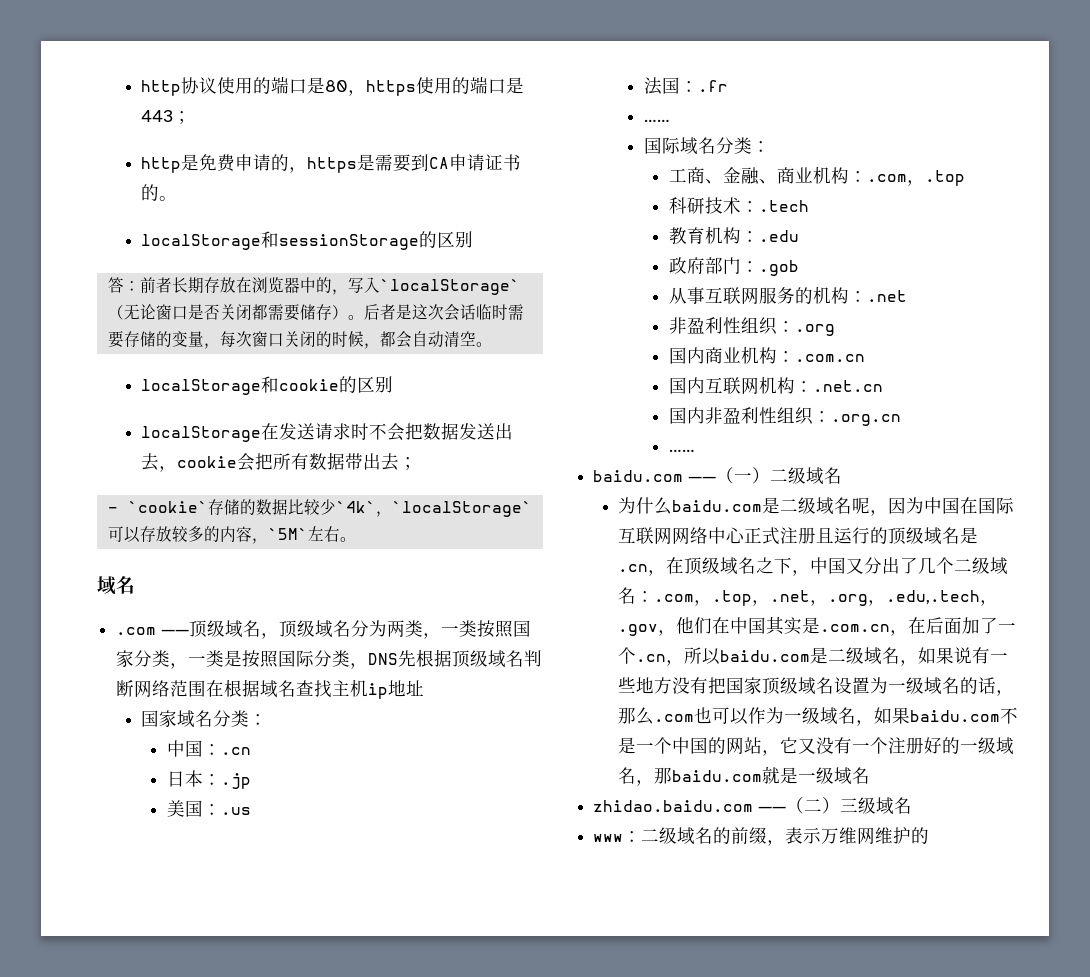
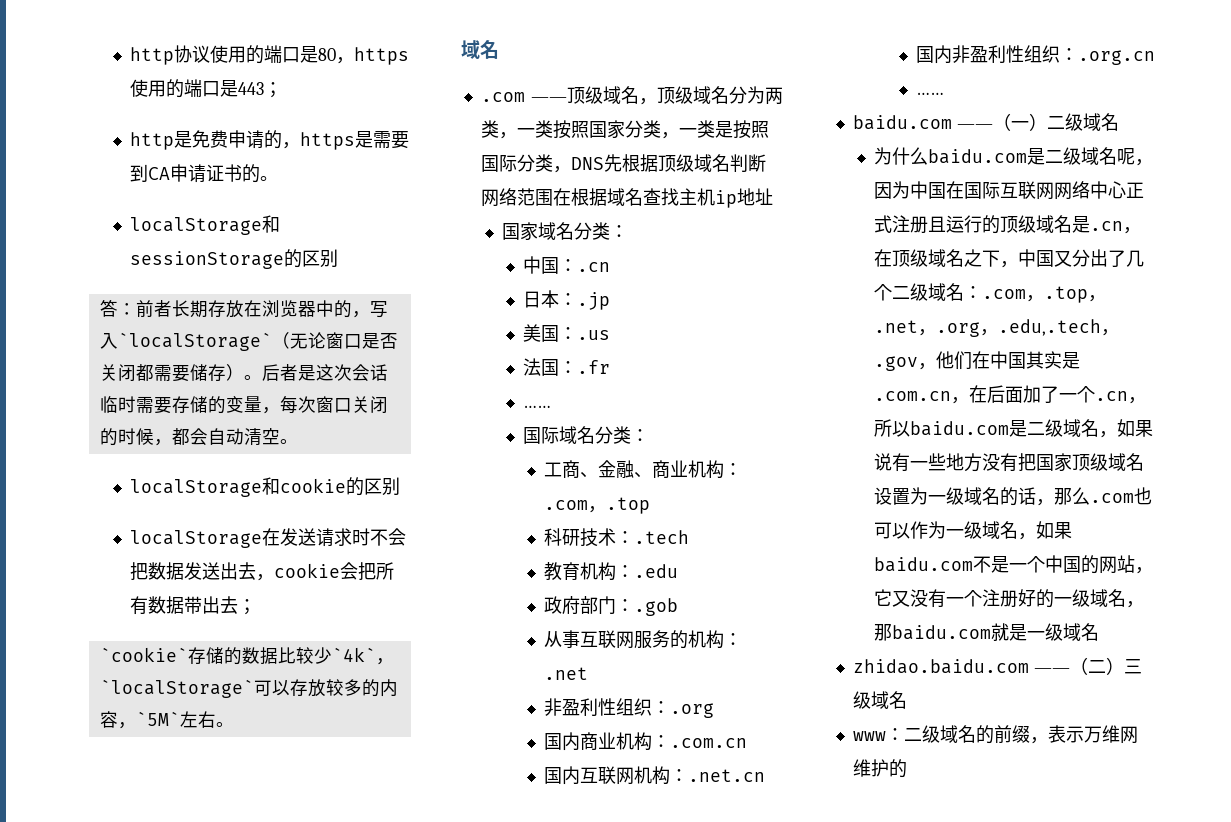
- - `cookie`存储的数据比较少`4k`，`localStorage`可以存放较多的内容，`5M`左右。
+ `cookie`存储的数据比较少`4k`，`localStorage`可以存放较多的内容，`5M`左右。

